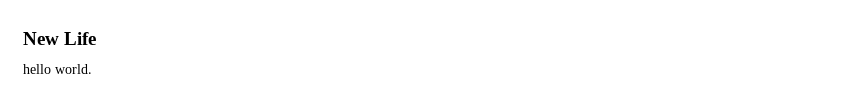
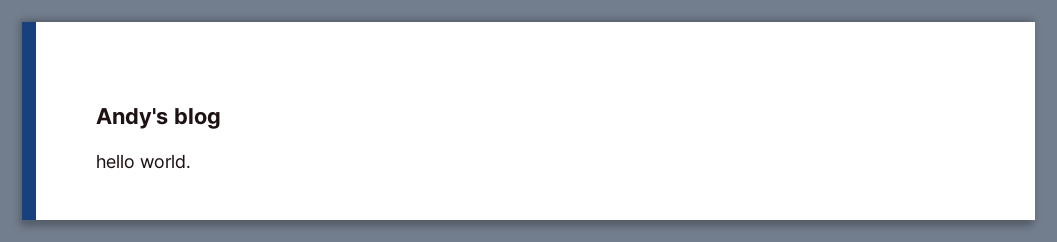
- New Life
+ Andy's blog

